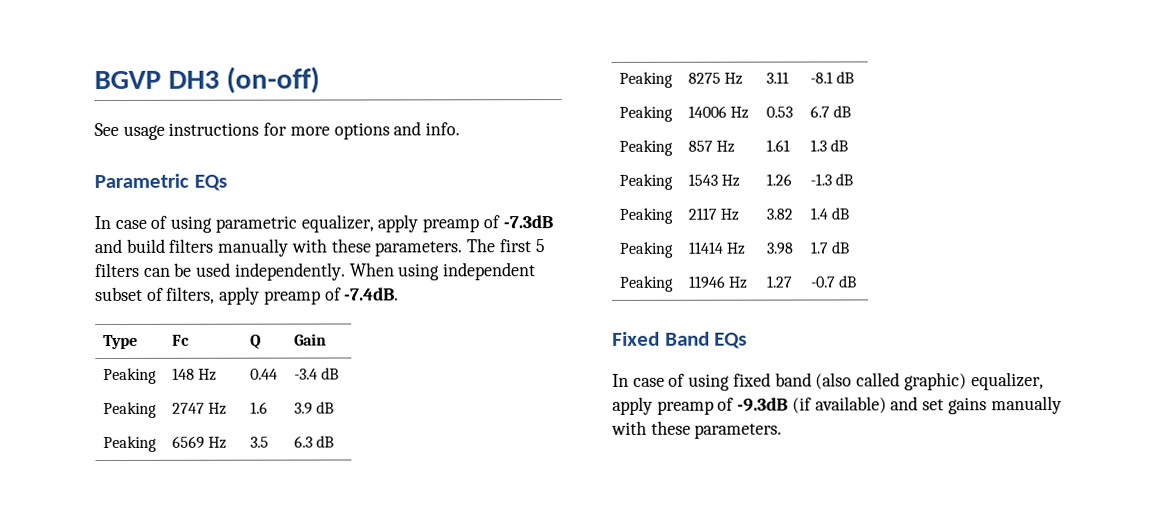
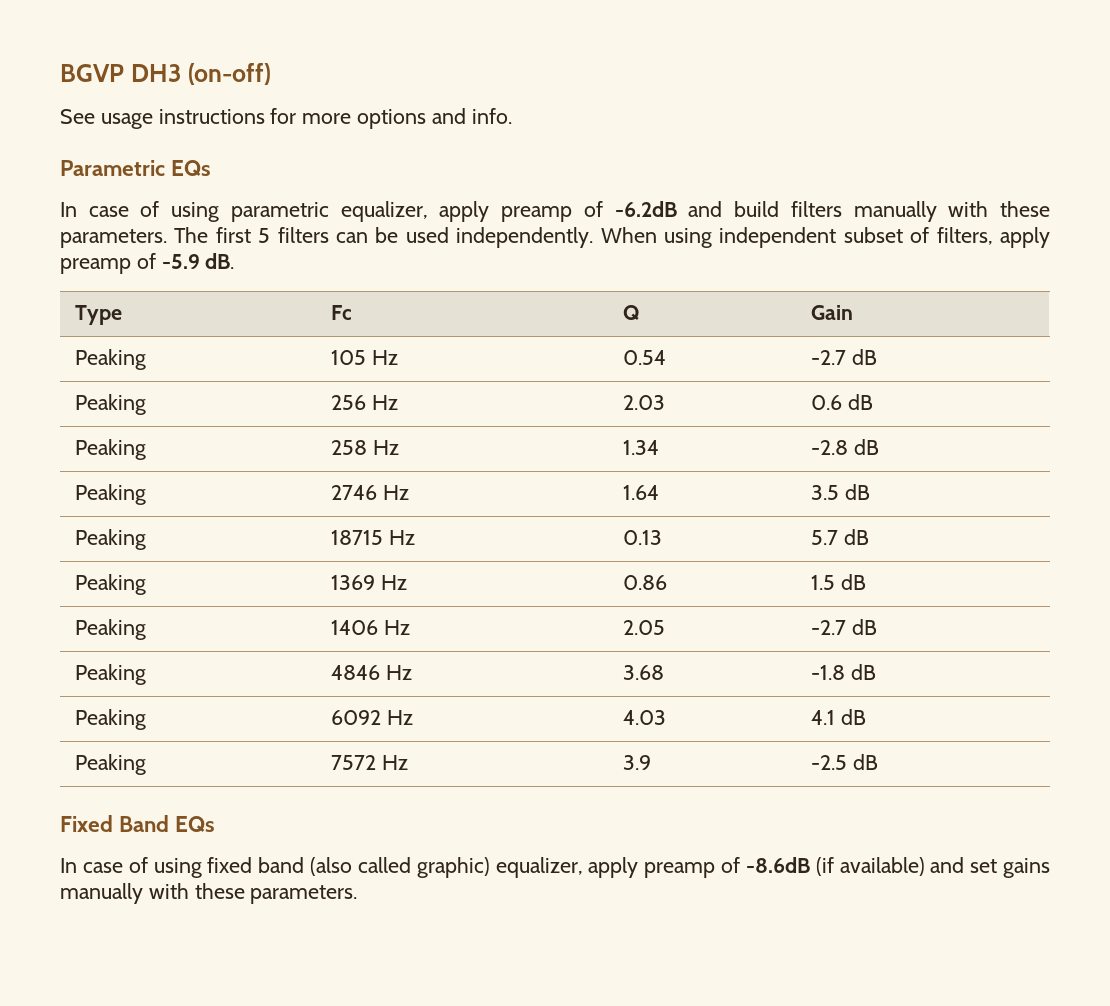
- In case of using parametric equalizer, apply preamp of -7.3dB and build filters manually with these parameters.
+ In case of using parametric equalizer, apply preamp of -6.2dB and build filters manually with these parameters.
- When using independent subset of filters, apply preamp of -7.4dB.
+ When using independent subset of filters, apply preamp of -5.9 dB.
- Peaking | 148 Hz | 0.44 | -3.4 dB
- Peaking | 2747 Hz | 1.6 | 3.9 dB
- Peaking | 6569 Hz | 3.5 | 6.3 dB
- Peaking | 8275 Hz | 3.11 | -8.1 dB
- Peaking | 14006 Hz | 0.53 | 6.7 dB
- Peaking | 857 Hz | 1.61 | 1.3 dB
- Peaking | 1543 Hz | 1.26 | -1.3 dB
- Peaking | 2117 Hz | 3.82 | 1.4 dB
- Peaking | 11414 Hz | 3.98 | 1.7 dB
- Peaking | 11946 Hz | 1.27 | -0.7 dB
+ Peaking | 105 Hz | 0.54 | -2.7 dB
+ Peaking | 256 Hz | 2.03 | 0.6 dB
+ Peaking | 258 Hz | 1.34 | -2.8 dB
+ Peaking | 2746 Hz | 1.64 | 3.5 dB
+ Peaking | 18715 Hz | 0.13 | 5.7 dB
+ Peaking | 1369 Hz | 0.86 | 1.5 dB
+ Peaking | 1406 Hz | 2.05 | -2.7 dB
+ Peaking | 4846 Hz | 3.68 | -1.8 dB
+ Peaking | 6092 Hz | 4.03 | 4.1 dB
+ Peaking | 7572 Hz | 3.9 | -2.5 dB
- In case of using fixed band (also called graphic) equalizer, apply preamp of -9.3dB (if available) and set gains manually with these parameters.
+ In case of using fixed band (also called graphic) equalizer, apply preamp of -8.6dB (if available) and set gains manually with these parameters.

